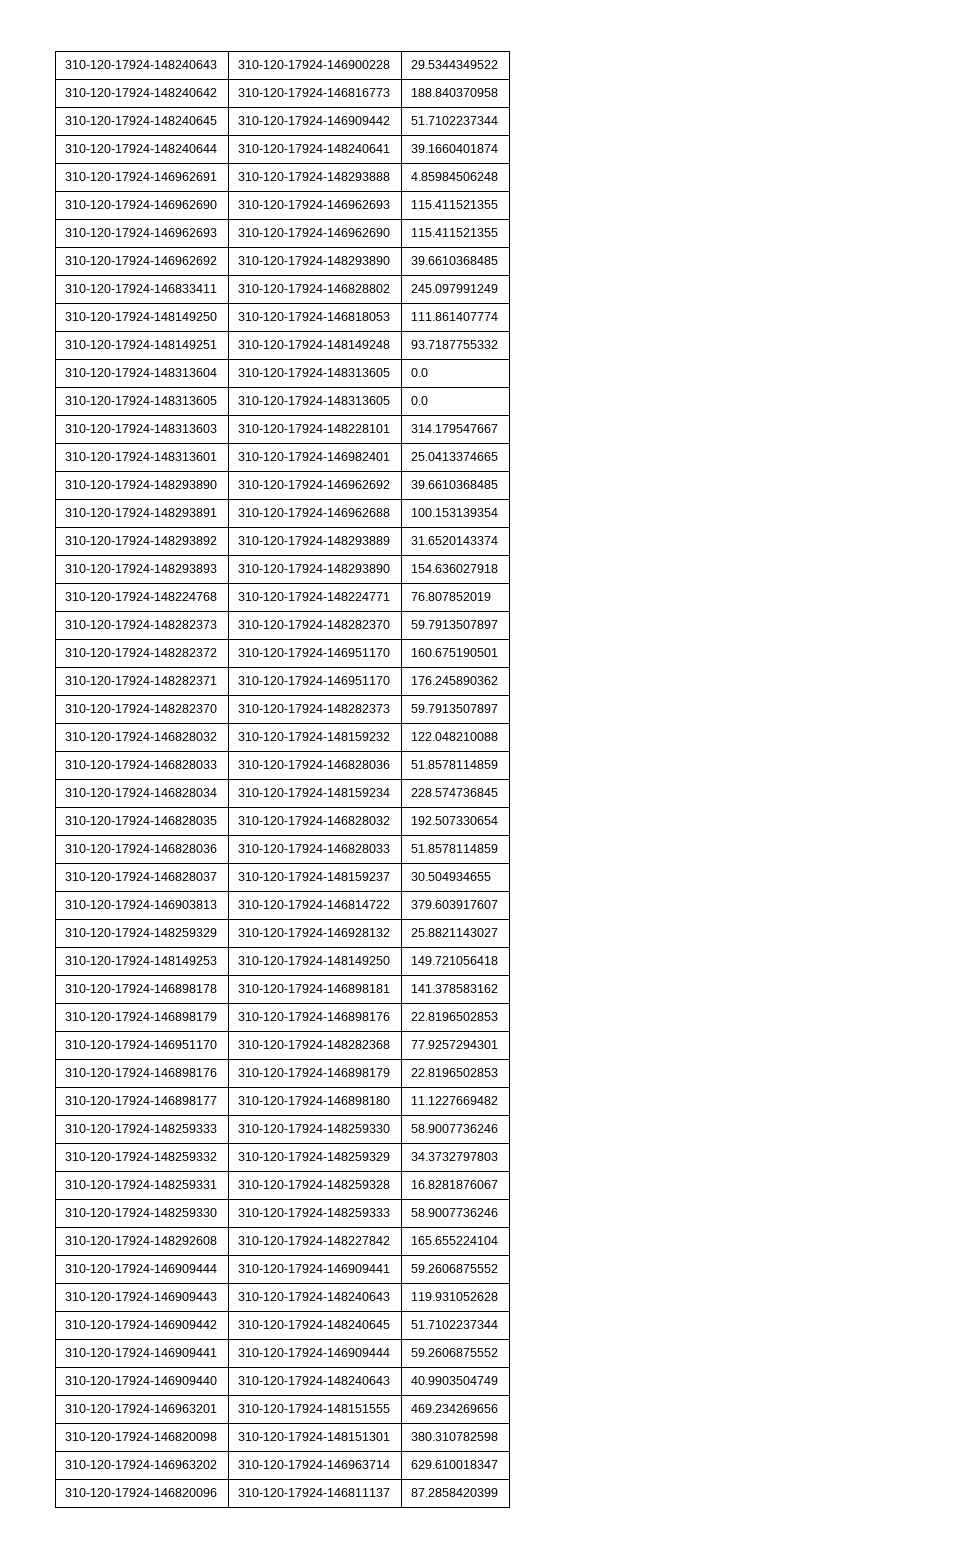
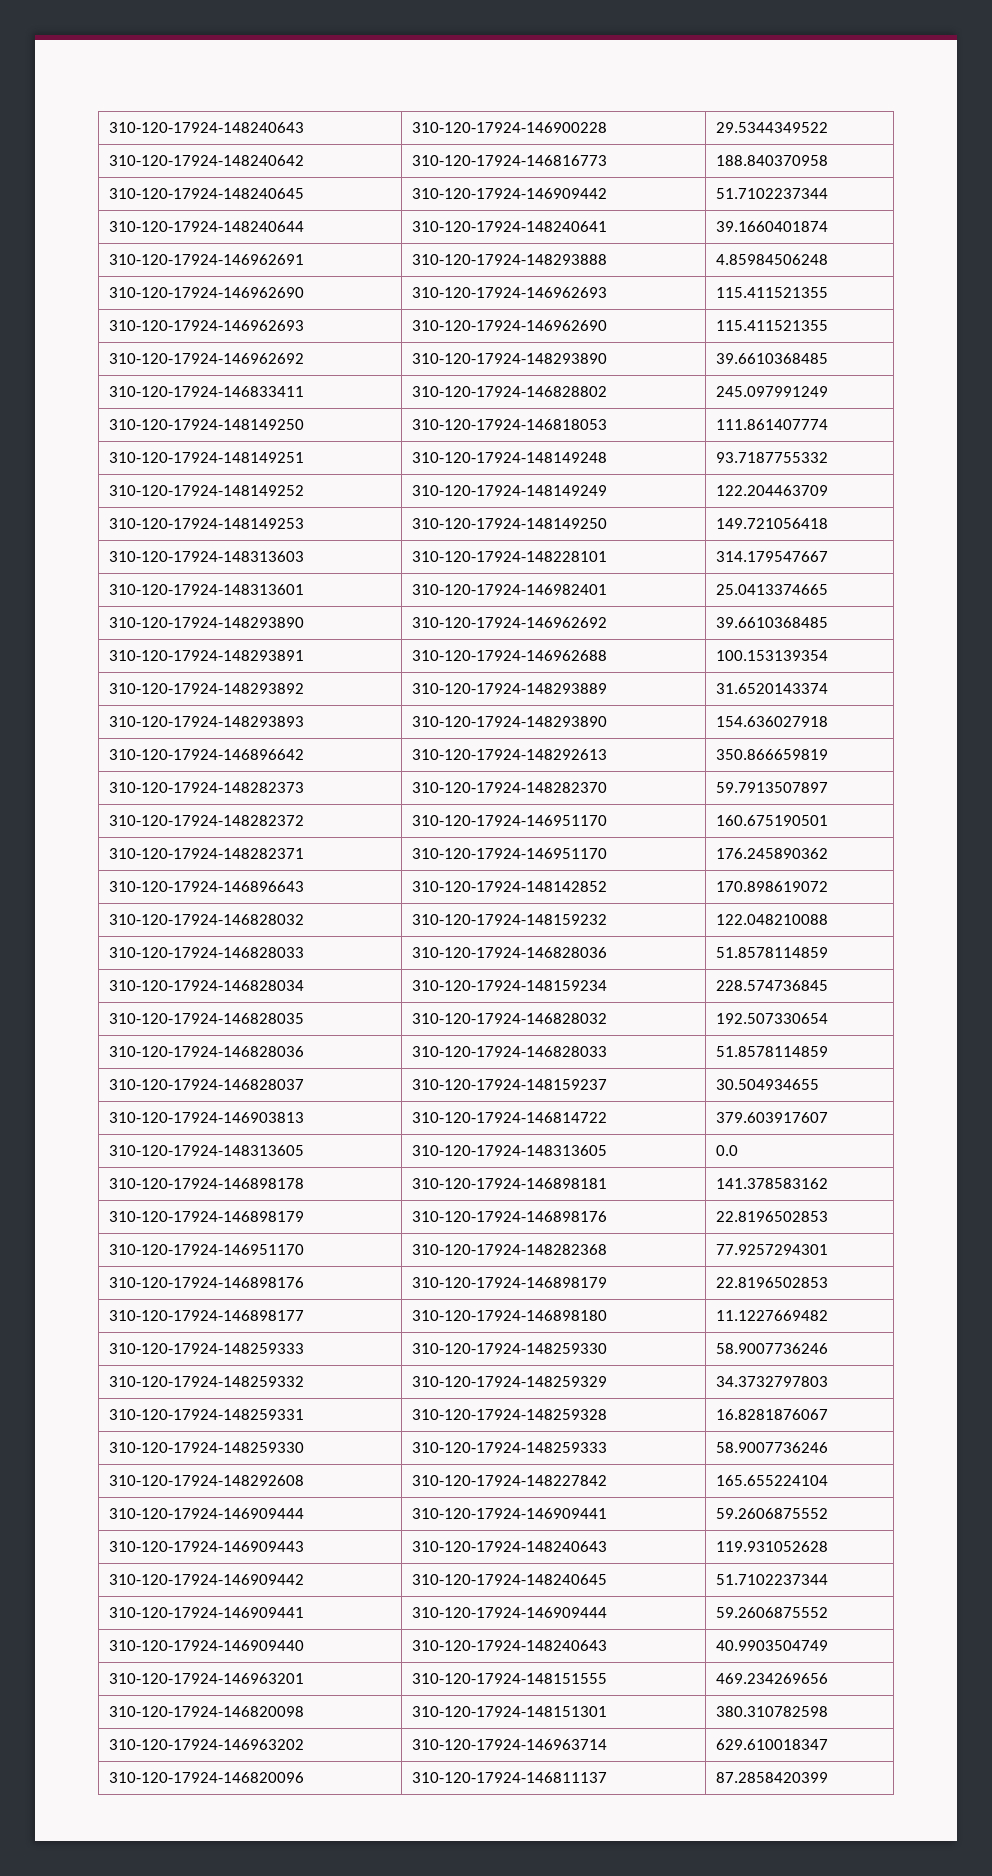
- 310-120-17924-148313604 | 310-120-17924-148313605 | 0.0
- 310-120-17924-148313605 | 310-120-17924-148313605 | 0.0
+ 310-120-17924-148149252 | 310-120-17924-148149249 | 122.204463709
+ 310-120-17924-148149253 | 310-120-17924-148149250 | 149.721056418
- 310-120-17924-148224768 | 310-120-17924-148224771 | 76.807852019
+ 310-120-17924-146896642 | 310-120-17924-148292613 | 350.866659819
- 310-120-17924-148282370 | 310-120-17924-148282373 | 59.7913507897
+ 310-120-17924-146896643 | 310-120-17924-148142852 | 170.898619072
- 310-120-17924-148259329 | 310-120-17924-146928132 | 25.8821143027
- 310-120-17924-148149253 | 310-120-17924-148149250 | 149.721056418
+ 310-120-17924-148313605 | 310-120-17924-148313605 | 0.0

